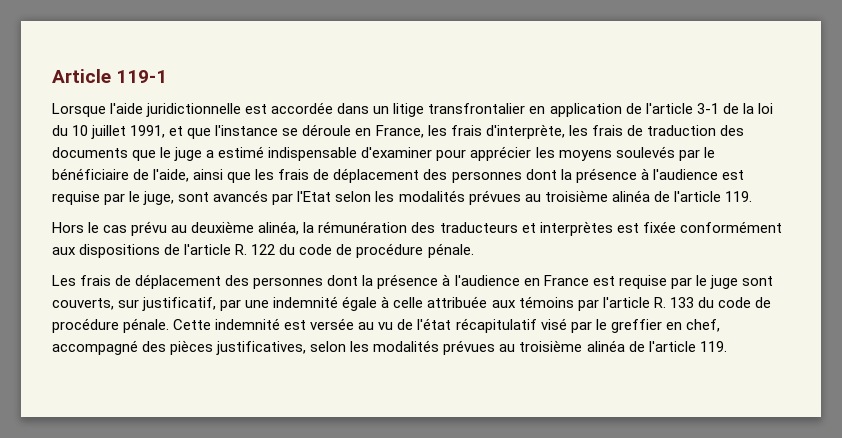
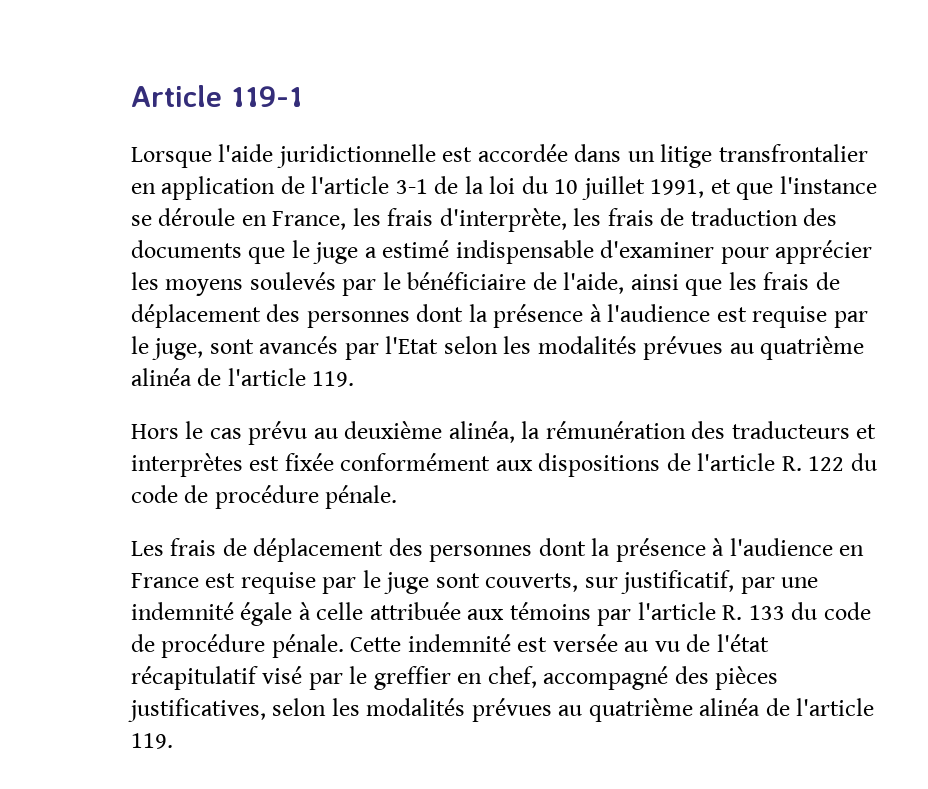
- Lorsque l'aide juridictionnelle est accordée dans un litige transfrontalier en application de l'article 3-1 de la loi du 10 juillet 1991, et que l'instance se déroule en France, les frais d'interprète, les frais de traduction des documents que le juge a estimé indispensable d'examiner pour apprécier les moyens soulevés par le bénéficiaire de l'aide, ainsi que les frais de déplacement des personnes dont la présence à l'audience est requise par le juge, sont avancés par l'Etat selon les modalités prévues au troisième alinéa de l'article 119.
+ Lorsque l'aide juridictionnelle est accordée dans un litige transfrontalier en application de l'article 3-1 de la loi du 10 juillet 1991, et que l'instance se déroule en France, les frais d'interprète, les frais de traduction des documents que le juge a estimé indispensable d'examiner pour apprécier les moyens soulevés par le bénéficiaire de l'aide, ainsi que les frais de déplacement des personnes dont la présence à l'audience est requise par le juge, sont avancés par l'Etat selon les modalités prévues au quatrième alinéa de l'article 119.
- Cette indemnité est versée au vu de l'état récapitulatif visé par le greffier en chef, accompagné des pièces justificatives, selon les modalités prévues au troisième alinéa de l'article 119.
+ Cette indemnité est versée au vu de l'état récapitulatif visé par le greffier en chef, accompagné des pièces justificatives, selon les modalités prévues au quatrième alinéa de l'article 119.

